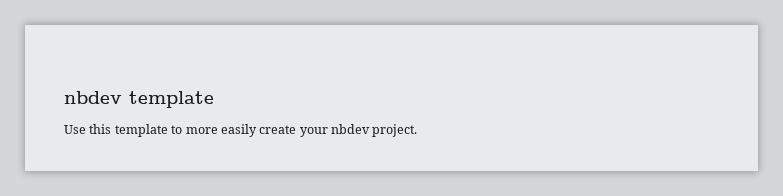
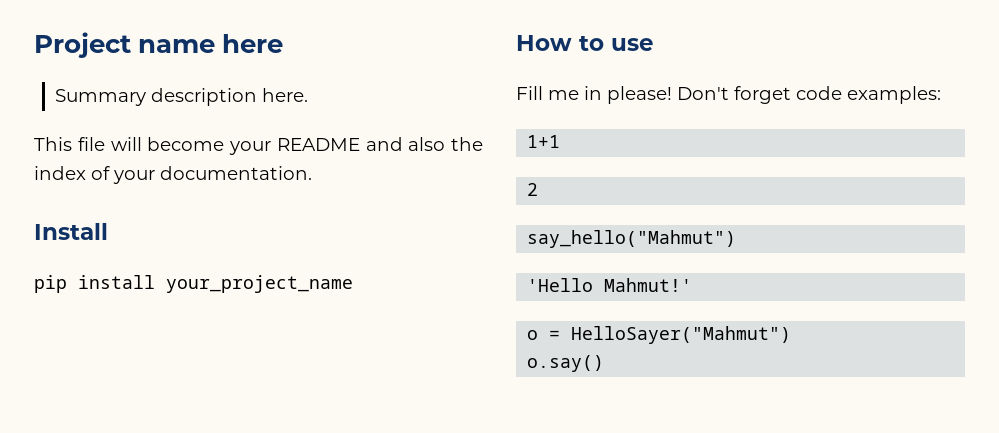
- nbdev template
- Use this template to more easily create your nbdev project.
+ Project name here
+ Summary description here.
+ This file will become your README and also the index of your documentation.
+ Install
+ pip install your_project_name
+ How to use
+ Fill me in please! Don't forget code examples:
+ 1+1
+ 2
+ say_hello("Mahmut")
+ 'Hello Mahmut!'
+ o = HelloSayer("Mahmut")
+ o.say()

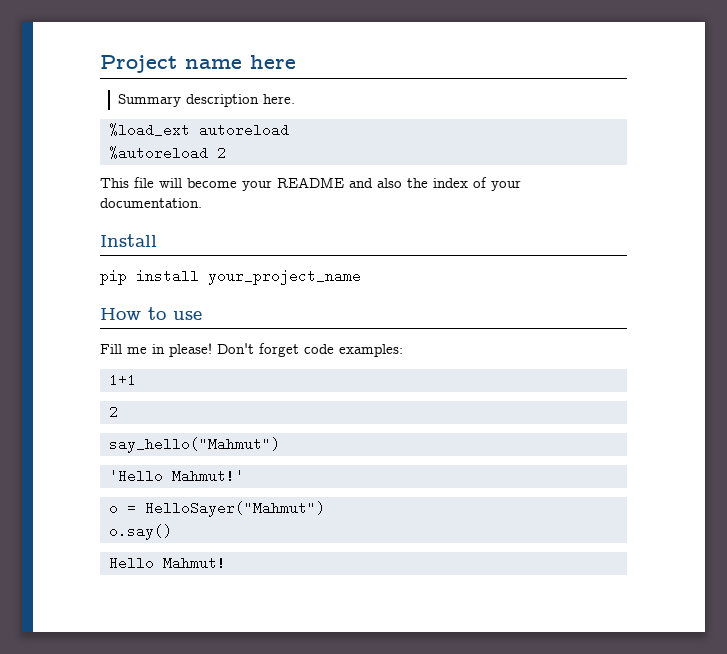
+ %load_ext autoreload
+ %autoreload 2
+ Hello Mahmut!

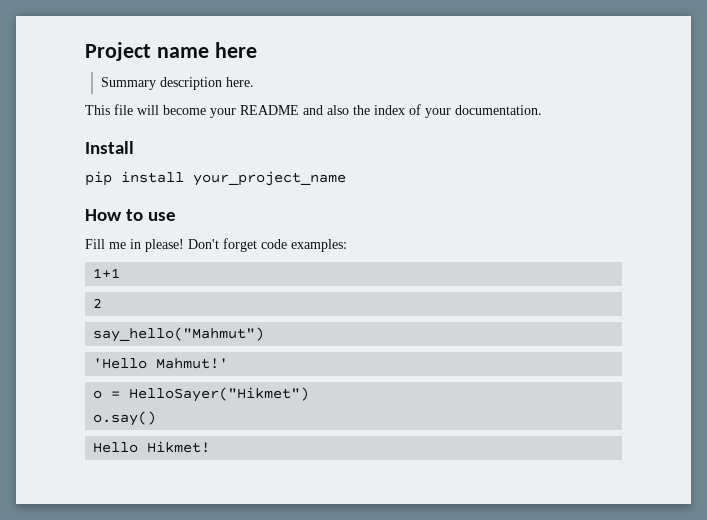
- %load_ext autoreload
- %autoreload 2
- o = HelloSayer("Mahmut")
+ o = HelloSayer("Hikmet")
- Hello Mahmut!
+ Hello Hikmet!

